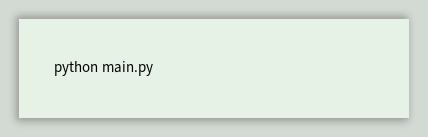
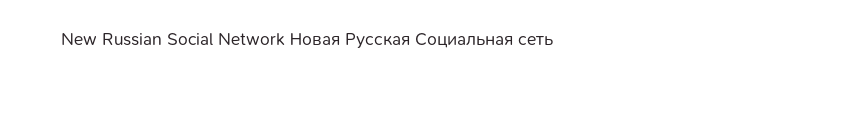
- python main.py
+ New Russian Social Network Новая Русская Социальная сеть

